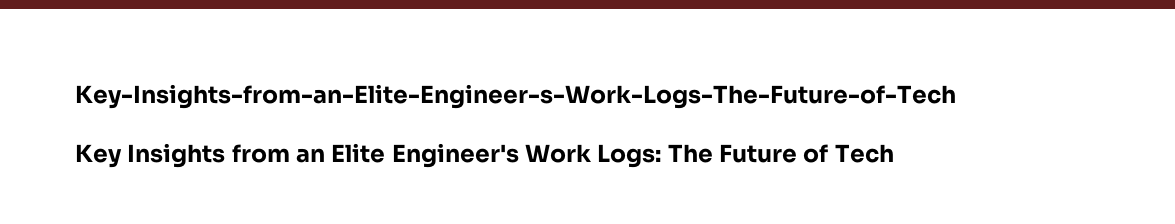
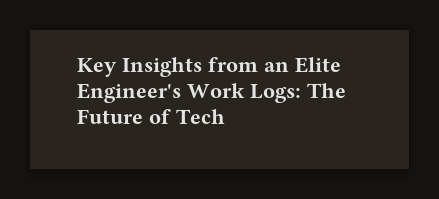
- Key-Insights-from-an-Elite-Engineer-s-Work-Logs-The-Future-of-Tech

